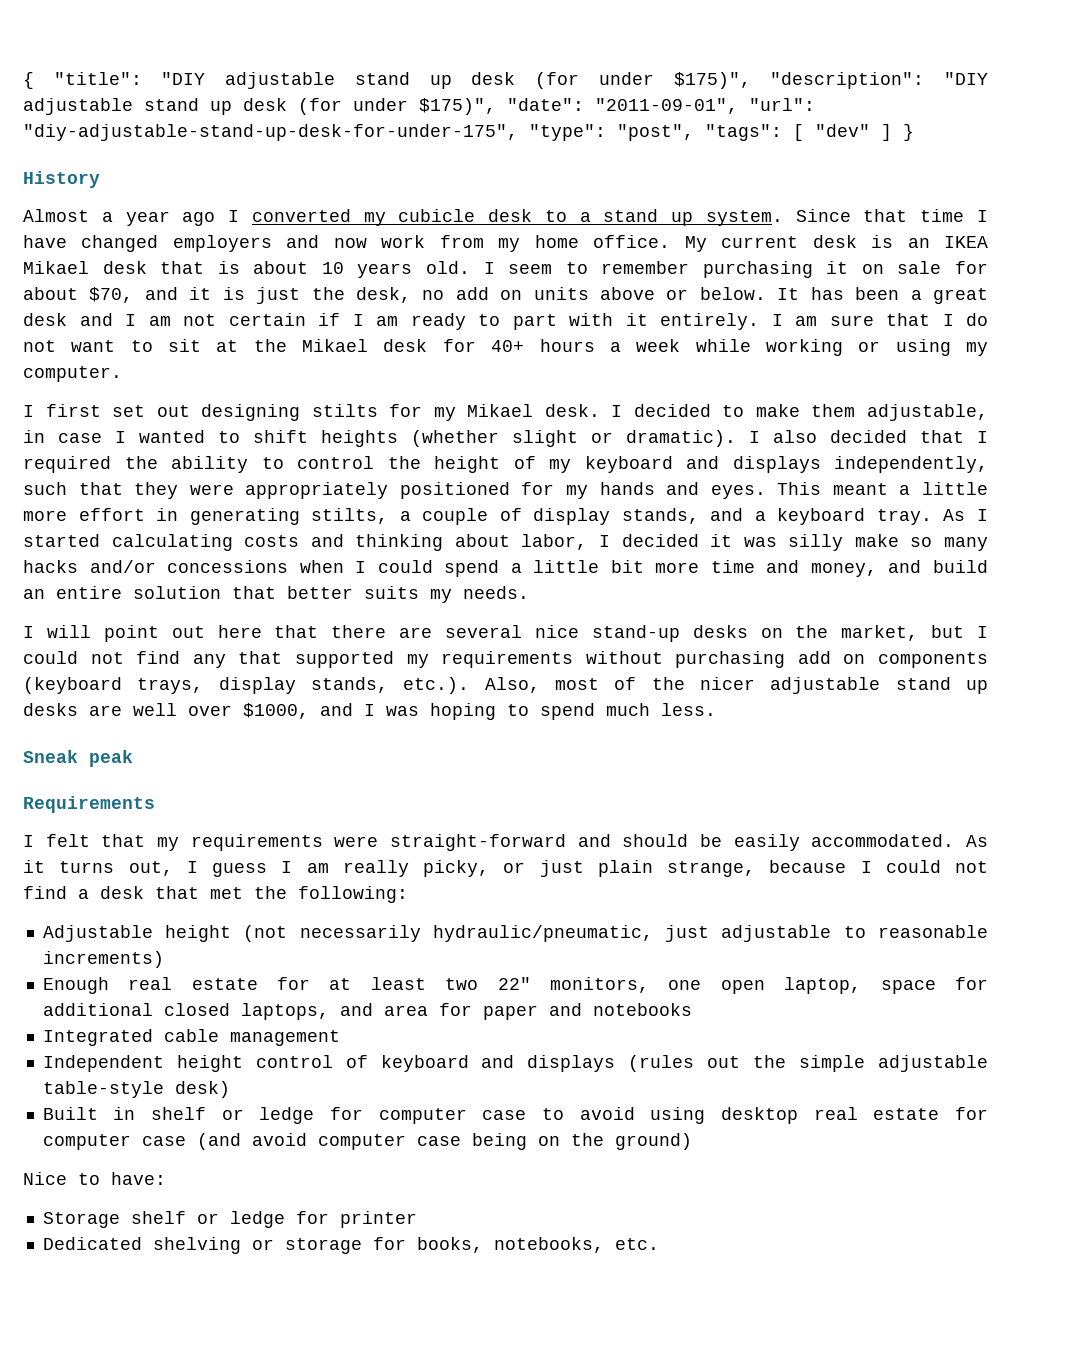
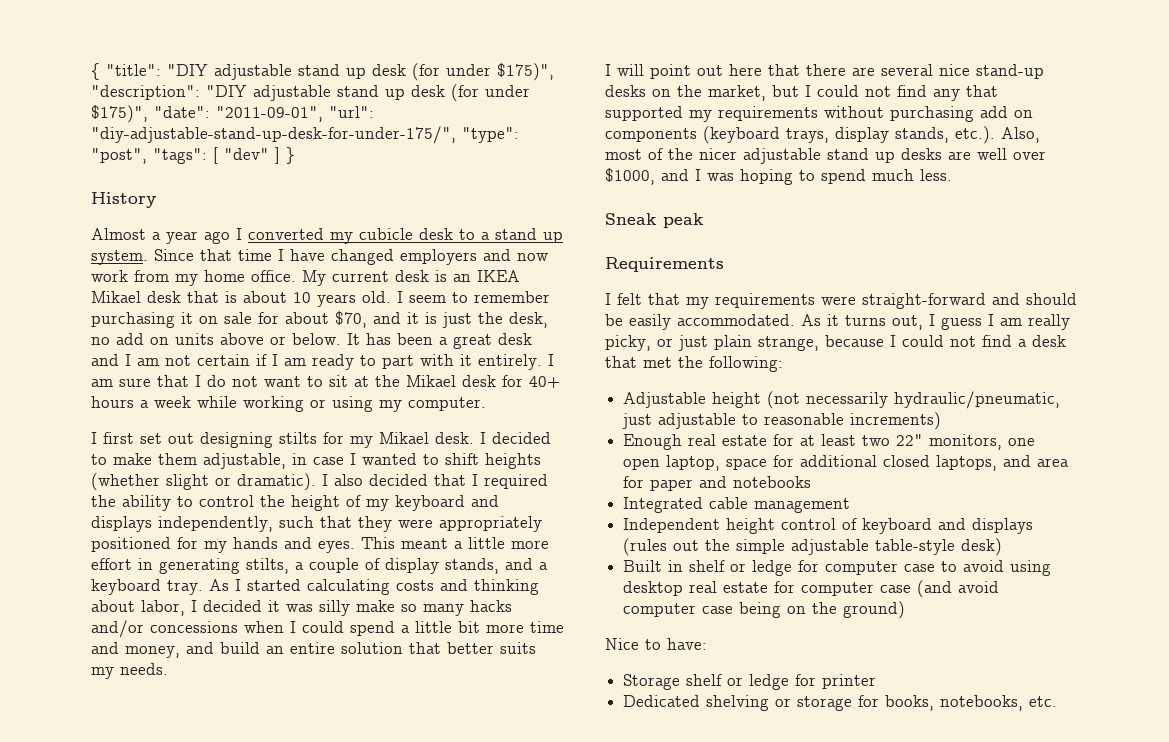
- { "title": "DIY adjustable stand up desk (for under $175)", "description": "DIY adjustable stand up desk (for under $175)", "date": "2011-09-01", "url": "diy-adjustable-stand-up-desk-for-under-175", "type": "post", "tags": [ "dev" ] }
+ { "title": "DIY adjustable stand up desk (for under $175)", "description": "DIY adjustable stand up desk (for under $175)", "date": "2011-09-01", "url": "diy-adjustable-stand-up-desk-for-under-175/", "type": "post", "tags": [ "dev" ] }

